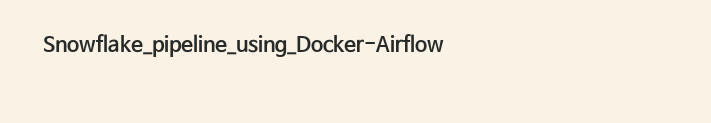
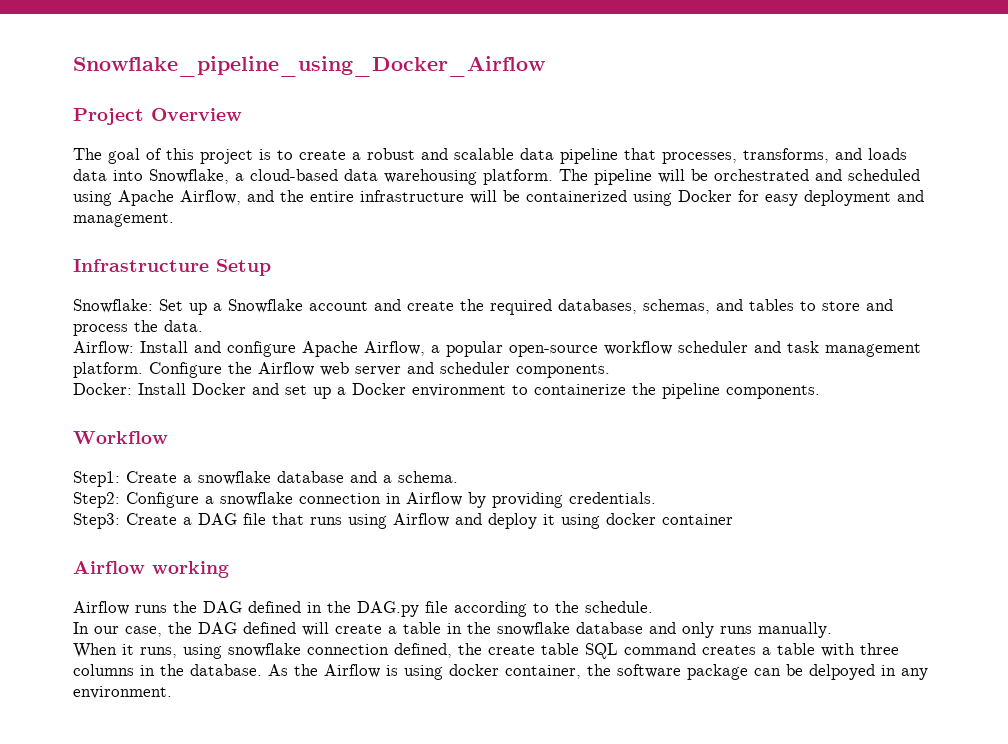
- Snowflake_pipeline_using_Docker-Airflow
+ Snowflake_pipeline_using_Docker_Airflow
+ Project Overview
+ The goal of this project is to create a robust and scalable data pipeline that processes, transforms, and loads data into Snowflake, a cloud-based data warehousing platform. The pipeline will be orchestrated and scheduled using Apache Airflow, and the entire infrastructure will be containerized using Docker for easy deployment and management.
+ Infrastructure Setup
+ Snowflake: Set up a Snowflake account and create the required databases, schemas, and tables to store and process the data.
+ Airflow: Install and configure Apache Airflow, a popular open-source workflow scheduler and task management platform. Configure the Airflow web server and scheduler components.
+ Docker: Install Docker and set up a Docker environment to containerize the pipeline components.
+ Workflow
+ Step1: Create a snowflake database and a schema.
+ Step2: Configure a snowflake connection in Airflow by providing credentials.
+ Step3: Create a DAG file that runs using Airflow and deploy it using docker container
+ Airflow working
+ Airflow runs the DAG defined in the DAG.py file according to the schedule.
+ In our case, the DAG defined will create a table in the snowflake database and only runs manually.
+ When it runs, using snowflake connection defined, the create table SQL command creates a table with three columns in the database. As the Airflow is using docker container, the software package can be delpoyed in any environment.

